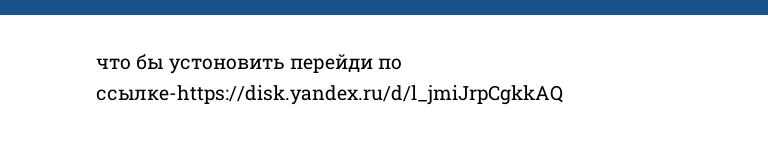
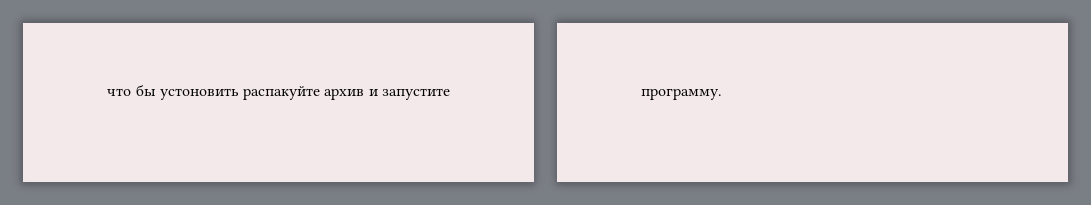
- что бы устоновить перейди по ссылке-https://disk.yandex.ru/d/l_jmiJrpCgkkAQ
+ что бы устоновить распакуйте архив и запустите программу.

